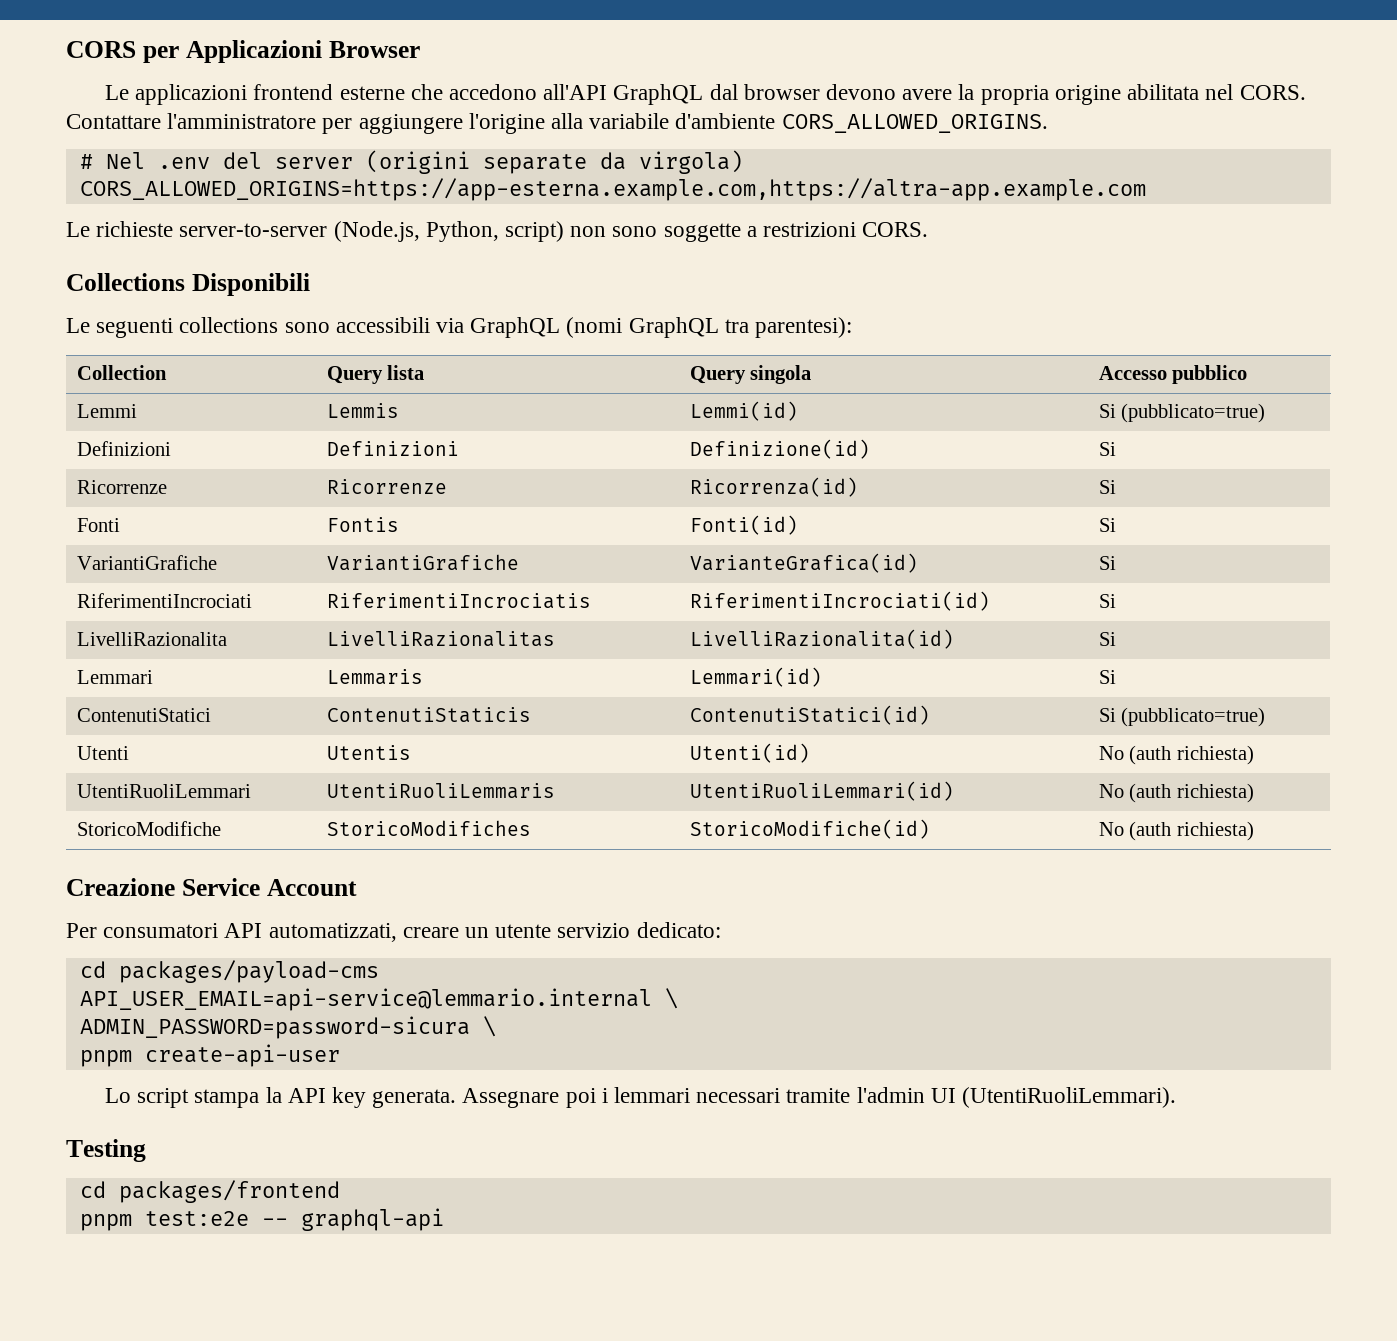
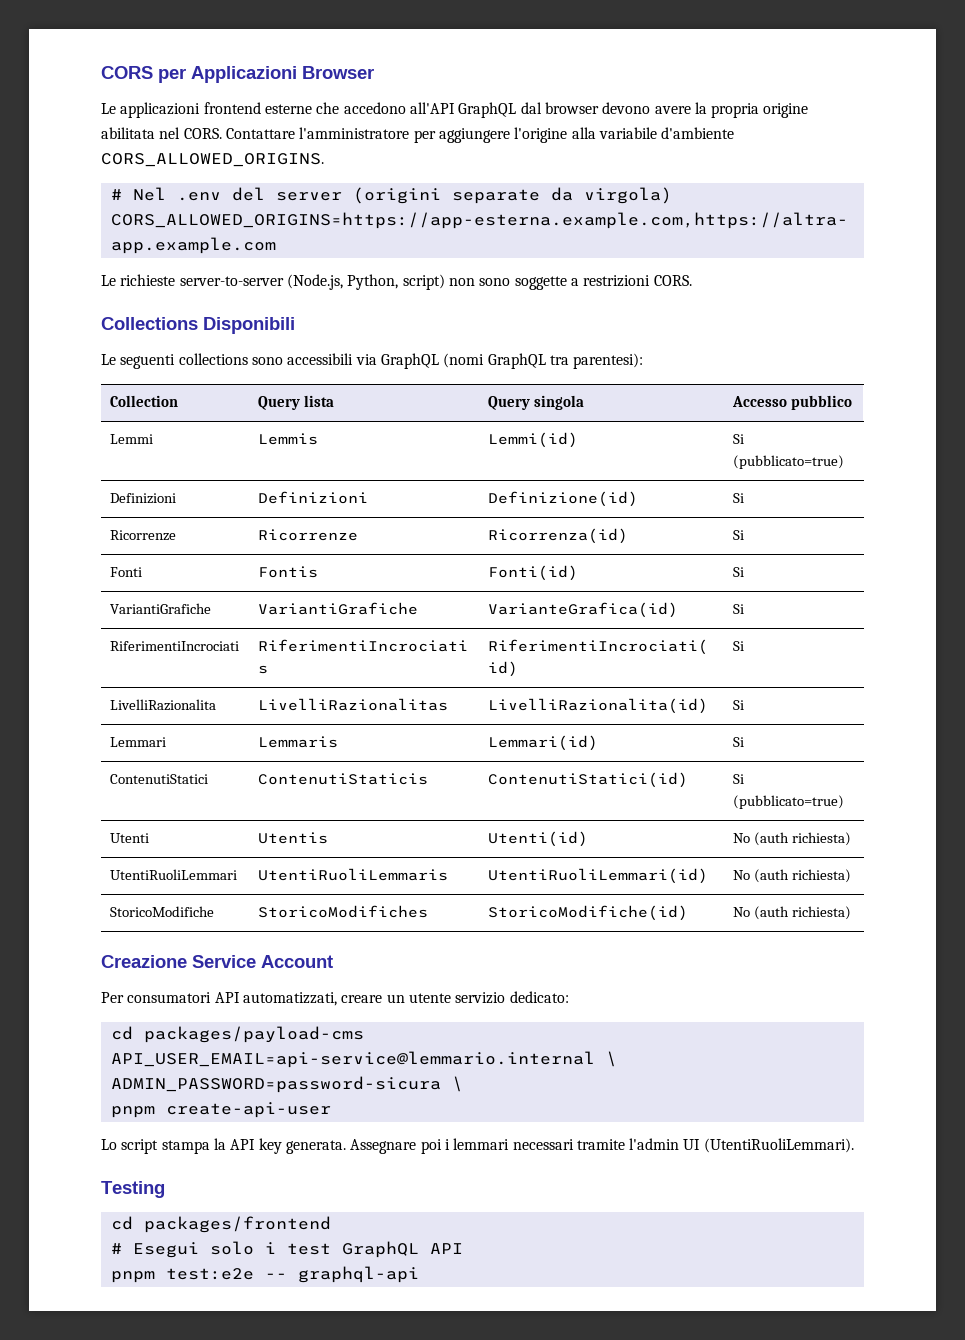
+ # Esegui solo i test GraphQL API

